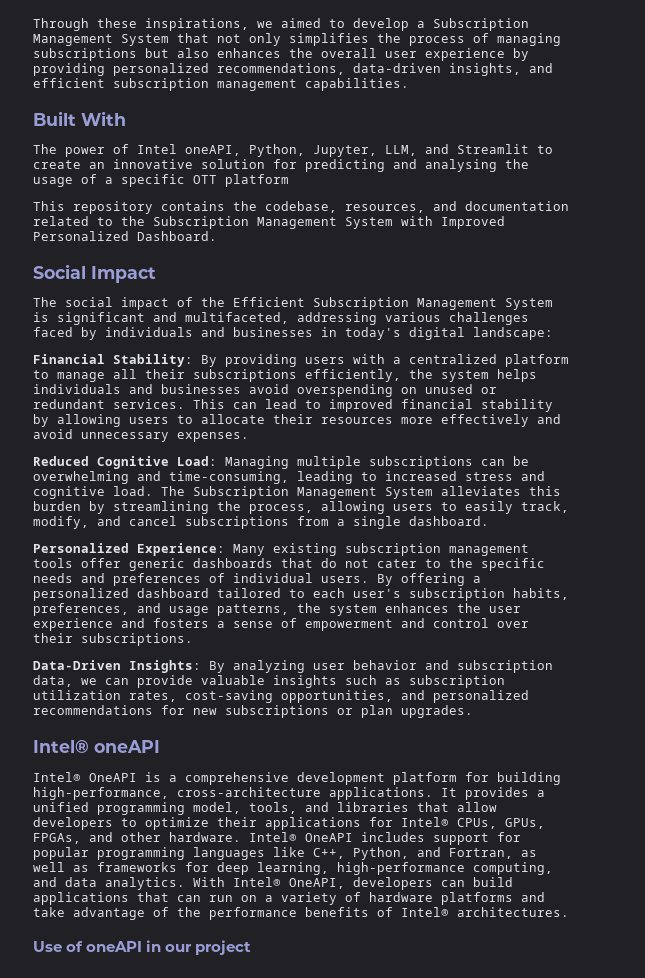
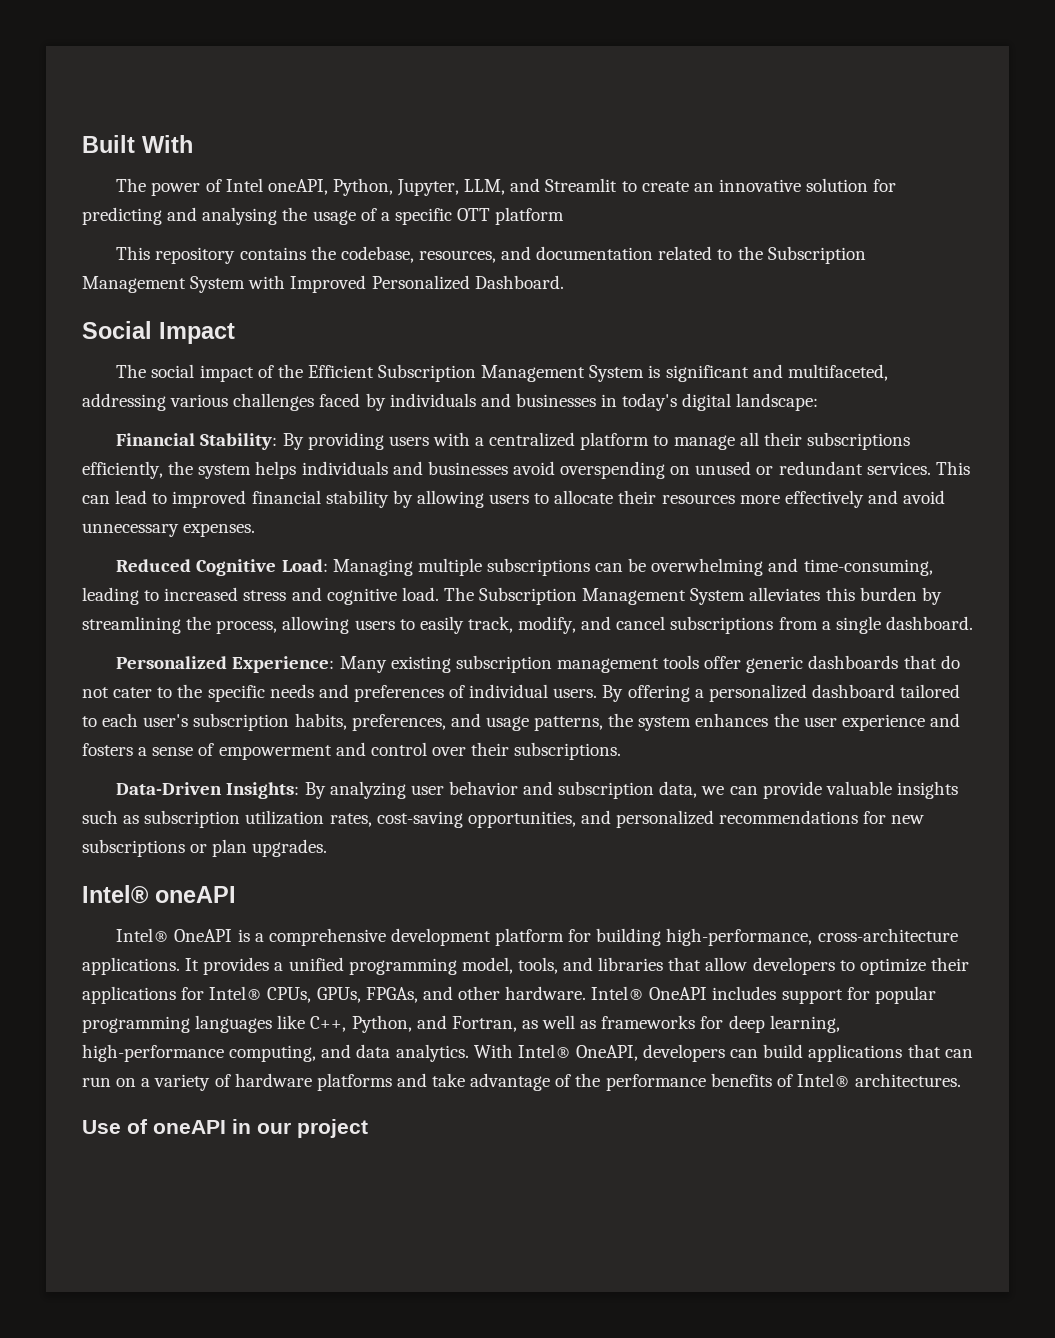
- Through these inspirations, we aimed to develop a Subscription Management System that not only simplifies the process of managing subscriptions but also enhances the overall user experience by providing personalized recommendations, data-driven insights, and efficient subscription management capabilities.

